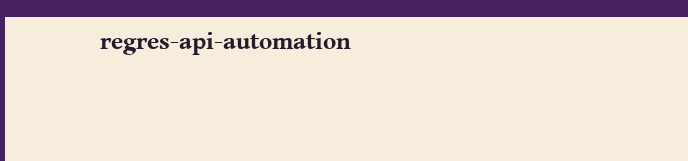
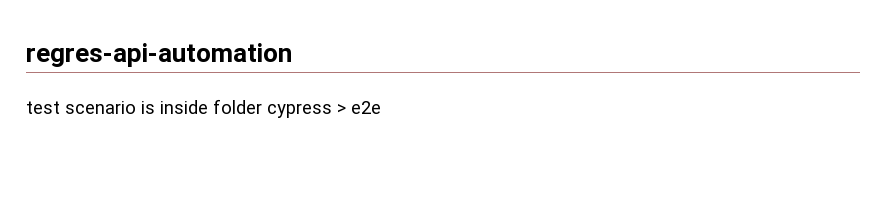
+ test scenario is inside folder cypress > e2e

